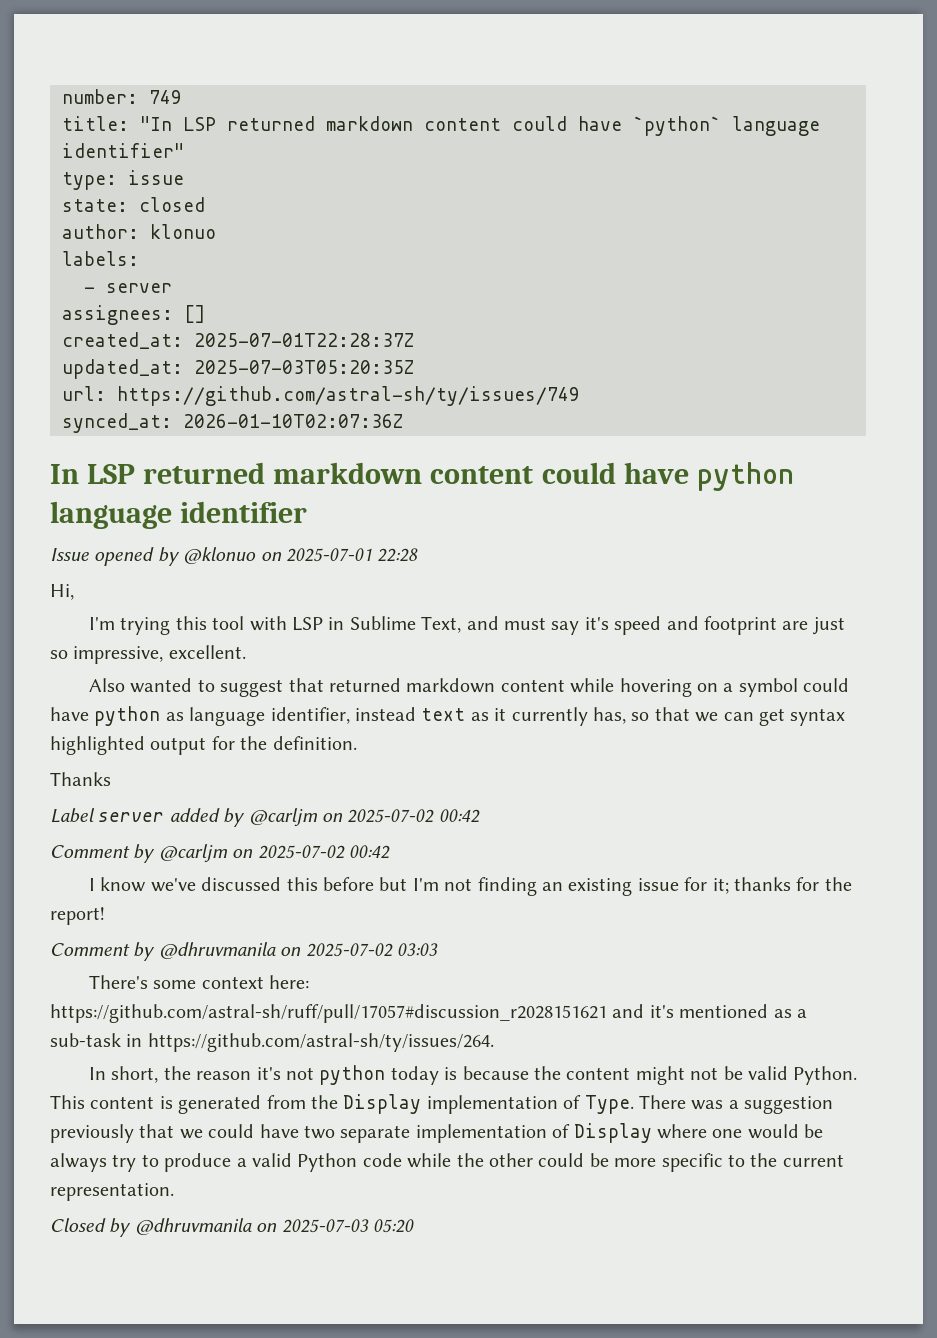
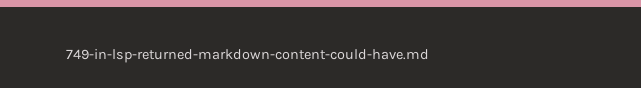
- number: 749
- title: "In LSP returned markdown content could have `python` language identifier"
- type: issue
- state: closed
- author: klonuo
- labels:
- - server
- assignees: []
- created_at: 2025-07-01T22:28:37Z
- updated_at: 2025-07-03T05:20:35Z
- url: https://github.com/astral-sh/ty/issues/749
- synced_at: 2026-01-10T02:07:36Z
- In LSP returned markdown content could have python language identifier
- Issue opened by @klonuo on 2025-07-01 22:28
- Hi,
- I'm trying this tool with LSP in Sublime Text, and must say it's speed and footprint are just so impressive, excellent.
- Also wanted to suggest that returned markdown content while hovering on a symbol could have python as language identifier, instead text as it currently has, so that we can get syntax highlighted output for the definition.
- Thanks
- Label server added by @carljm on 2025-07-02 00:42
- Comment by @carljm on 2025-07-02 00:42
- I know we've discussed this before but I'm not finding an existing issue for it; thanks for the report!
- Comment by @dhruvmanila on 2025-07-02 03:03
- There's some context here: https://github.com/astral-sh/ruff/pull/17057#discussion_r2028151621 and it's mentioned as a sub-task in https://github.com/astral-sh/ty/issues/264.
- In short, the reason it's not python today is because the content might not be valid Python. This content is generated from the Display implementation of Type. There was a suggestion previously that we could have two separate implementation of Display where one would be always try to produce a valid Python code while the other could be more specific to the current representation.
- Closed by @dhruvmanila on 2025-07-03 05:20
+ 749-in-lsp-returned-markdown-content-could-have.md

